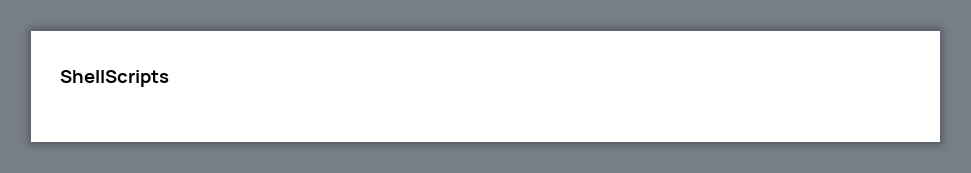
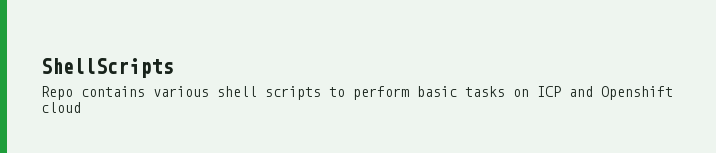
+ Repo contains various shell scripts to perform basic tasks on ICP and Openshift cloud

